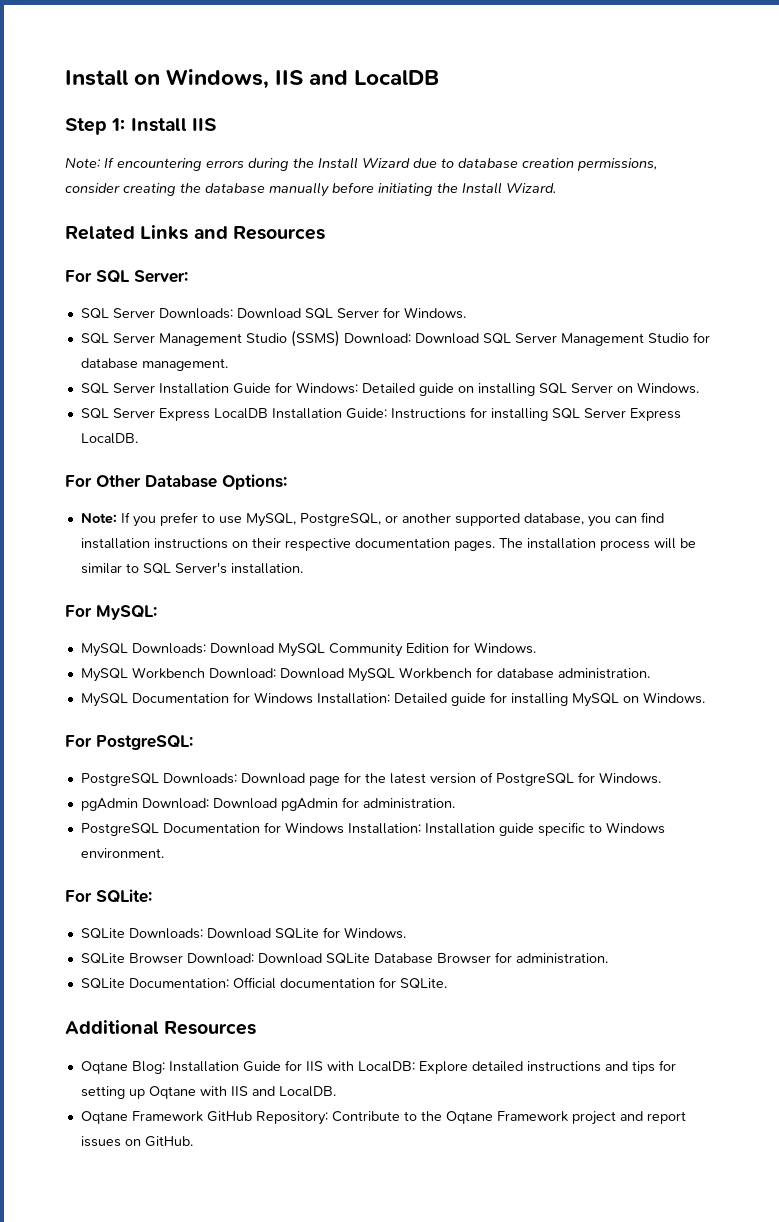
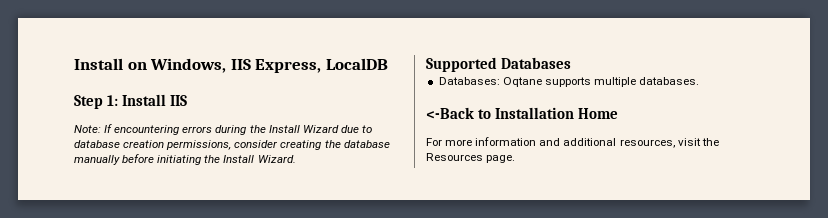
- Install on Windows, IIS and LocalDB
+ Install on Windows, IIS Express, LocalDB
- Related Links and Resources
- For SQL Server:
- SQL Server Downloads: Download SQL Server for Windows.
- SQL Server Management Studio (SSMS) Download: Download SQL Server Management Studio for database management.
- SQL Server Installation Guide for Windows: Detailed guide on installing SQL Server on Windows.
- SQL Server Express LocalDB Installation Guide: Instructions for installing SQL Server Express LocalDB.
- For Other Database Options:
- Note: If you prefer to use MySQL, PostgreSQL, or another supported database, you can find installation instructions on their respective documentation pages. The installation process will be similar to SQL Server's installation.
- For MySQL:
- MySQL Downloads: Download MySQL Community Edition for Windows.
- MySQL Workbench Download: Download MySQL Workbench for database administration.
- MySQL Documentation for Windows Installation: Detailed guide for installing MySQL on Windows.
- For PostgreSQL:
- PostgreSQL Downloads: Download page for the latest version of PostgreSQL for Windows.
- pgAdmin Download: Download pgAdmin for administration.
- PostgreSQL Documentation for Windows Installation: Installation guide specific to Windows environment.
- For SQLite:
- SQLite Downloads: Download SQLite for Windows.
- SQLite Browser Download: Download SQLite Database Browser for administration.
- SQLite Documentation: Official documentation for SQLite.
- Additional Resources
- Oqtane Blog: Installation Guide for IIS with LocalDB: Explore detailed instructions and tips for setting up Oqtane with IIS and LocalDB.
- Oqtane Framework GitHub Repository: Contribute to the Oqtane Framework project and report issues on GitHub.
+ Supported Databases
+ Databases: Oqtane supports multiple databases.
+ <-Back to Installation Home
+ For more information and additional resources, visit the Resources page.

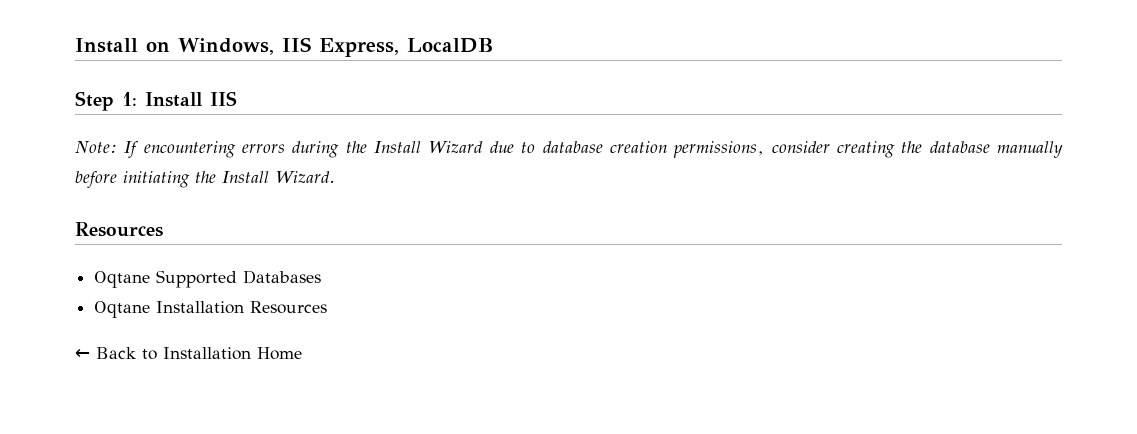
  Note: If encountering errors during the Install Wizard due to database creation permissions, consider creating the database manually before initiating the Install Wizard.
- Supported Databases
+ Resources
+ Oqtane Supported Databases
- Databases: Oqtane supports multiple databases.
- <-Back to Installation Home
- For more information and additional resources, visit the Resources page.
+ Oqtane Installation Resources
+ ← Back to Installation Home

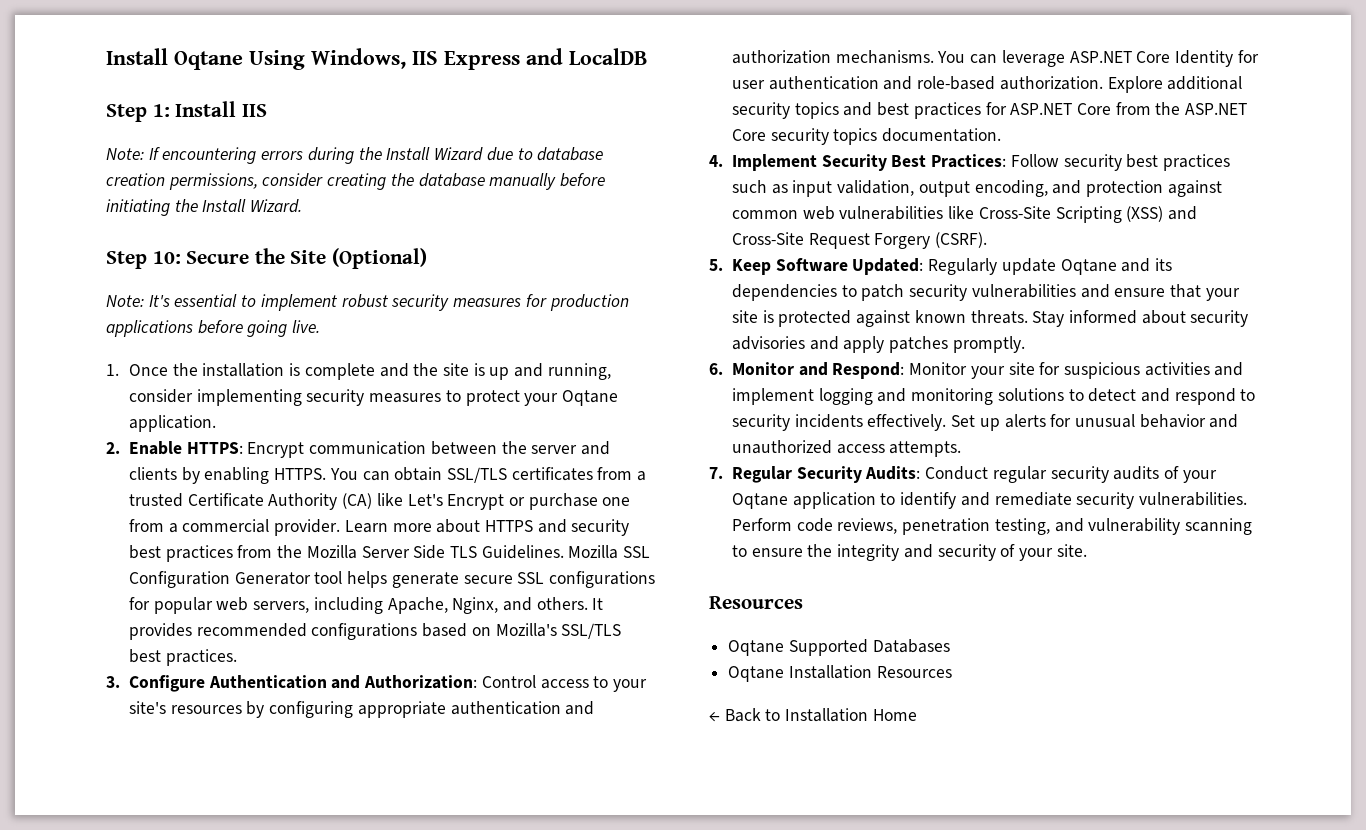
- Install on Windows, IIS Express, LocalDB
+ Install Oqtane Using Windows, IIS Express and LocalDB
+ Step 10: Secure the Site (Optional)
+ Note: It's essential to implement robust security measures for production applications before going live.
+ 1. Once the installation is complete and the site is up and running, consider implementing security measures to protect your Oqtane application.
+ 2. Enable HTTPS: Encrypt communication between the server and clients by enabling HTTPS. You can obtain SSL/TLS certificates from a trusted Certificate Authority (CA) like Let's Encrypt or purchase one from a commercial provider. Learn more about HTTPS and security best practices from the Mozilla Server Side TLS Guidelines. Mozilla SSL Configuration Generator tool helps generate secure SSL configurations for popular web servers, including Apache, Nginx, and others. It provides recommended configurations based on Mozilla's SSL/TLS best practices.
+ 3. Configure Authentication and Authorization: Control access to your site's resources by configuring appropriate authentication and authorization mechanisms. You can leverage ASP.NET Core Identity for user authentication and role-based authorization. Explore additional security topics and best practices for ASP.NET Core from the ASP.NET Core security topics documentation.
+ 4. Implement Security Best Practices: Follow security best practices such as input validation, output encoding, and protection against common web vulnerabilities like Cross-Site Scripting (XSS) and Cross-Site Request Forgery (CSRF).
+ 5. Keep Software Updated: Regularly update Oqtane and its dependencies to patch security vulnerabilities and ensure that your site is protected against known threats. Stay informed about security advisories and apply patches promptly.
+ 6. Monitor and Respond: Monitor your site for suspicious activities and implement logging and monitoring solutions to detect and respond to security incidents effectively. Set up alerts for unusual behavior and unauthorized access attempts.
+ 7. Regular Security Audits: Conduct regular security audits of your Oqtane application to identify and remediate security vulnerabilities. Perform code reviews, penetration testing, and vulnerability scanning to ensure the integrity and security of your site.

